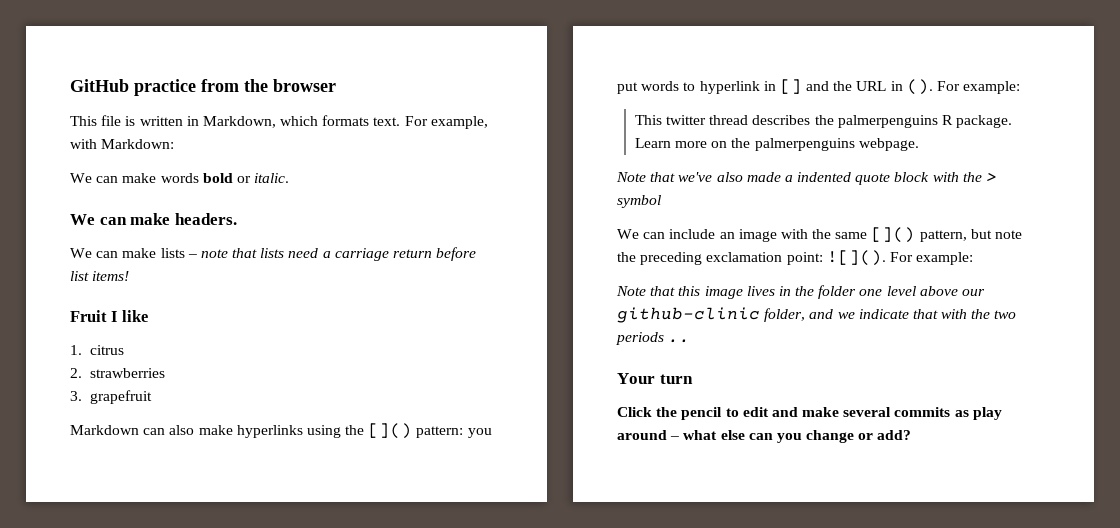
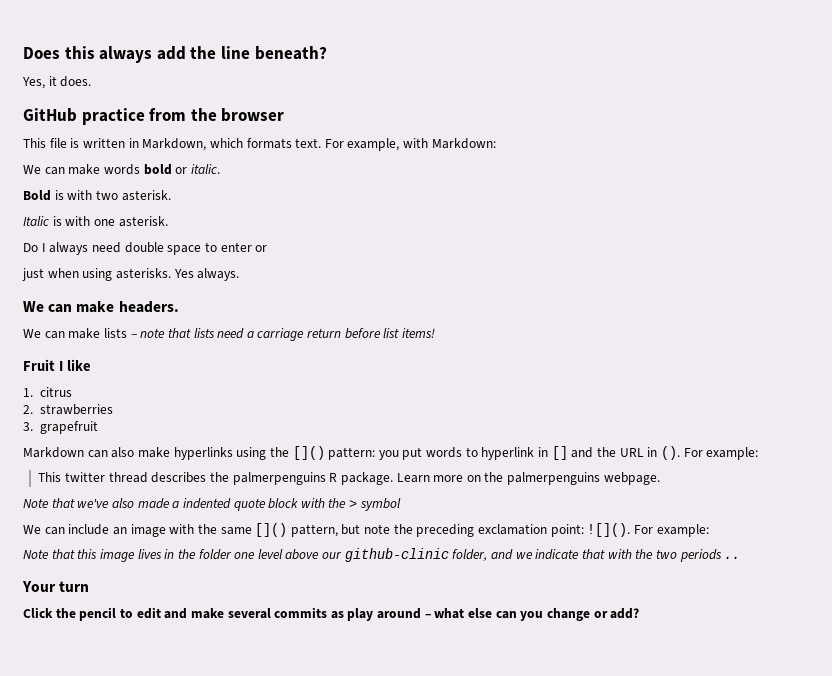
+ Does this always add the line beneath?
+ Yes, it does.
+ Bold is with two asterisk.
+ Italic is with one asterisk.
+ Do I always need double space to enter or
+ just when using asterisks. Yes always.

